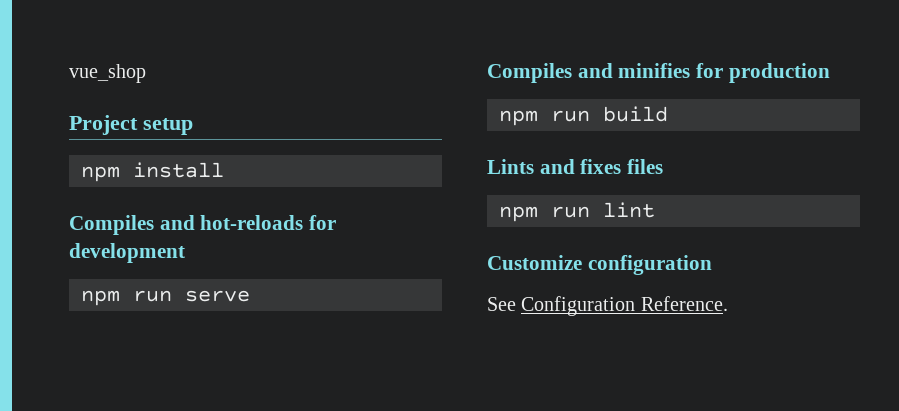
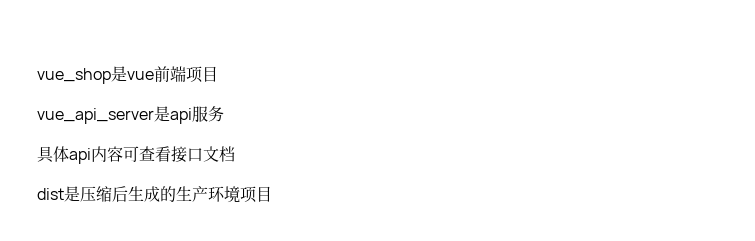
- vue_shop
- Project setup
- npm install
- Compiles and hot-reloads for development
- npm run serve
- Compiles and minifies for production
- npm run build
- Lints and fixes files
- npm run lint
- Customize configuration
- See Configuration Reference.
+ vue_shop是vue前端项目
+ vue_api_server是api服务
+ 具体api内容可查看接口文档
+ dist是压缩后生成的生产环境项目

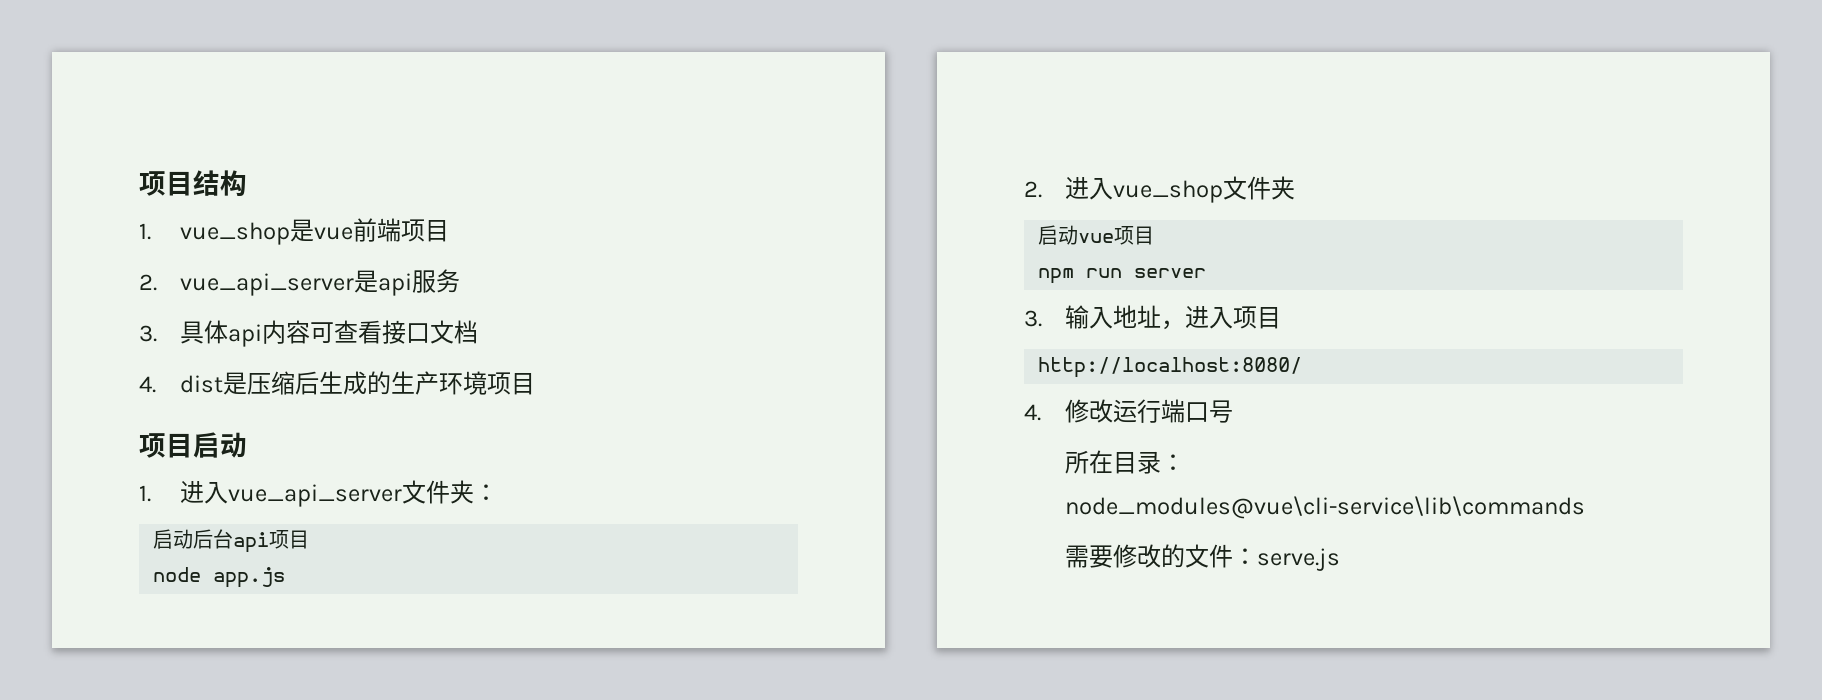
- vue_shop是vue前端项目
+ 项目结构
+ 1. vue_shop是vue前端项目
- vue_api_server是api服务
+ 2. vue_api_server是api服务
- 具体api内容可查看接口文档
+ 3.具体api内容可查看接口文档
- dist是压缩后生成的生产环境项目
+ 4. dist是压缩后生成的生产环境项目
+ 项目启动
+ 1.进入vue_api_server文件夹：
+ 启动后台api项目
+ node app.js
+ 2.进入vue_shop文件夹
+ 启动vue项目
+ npm run server
+ 3.输入地址，进入项目
+ http://localhost:8080/
+ 4.修改运行端口号
+ 所在目录：node_modules@vue\cli-service\lib\commands
+ 需要修改的文件：serve.js

